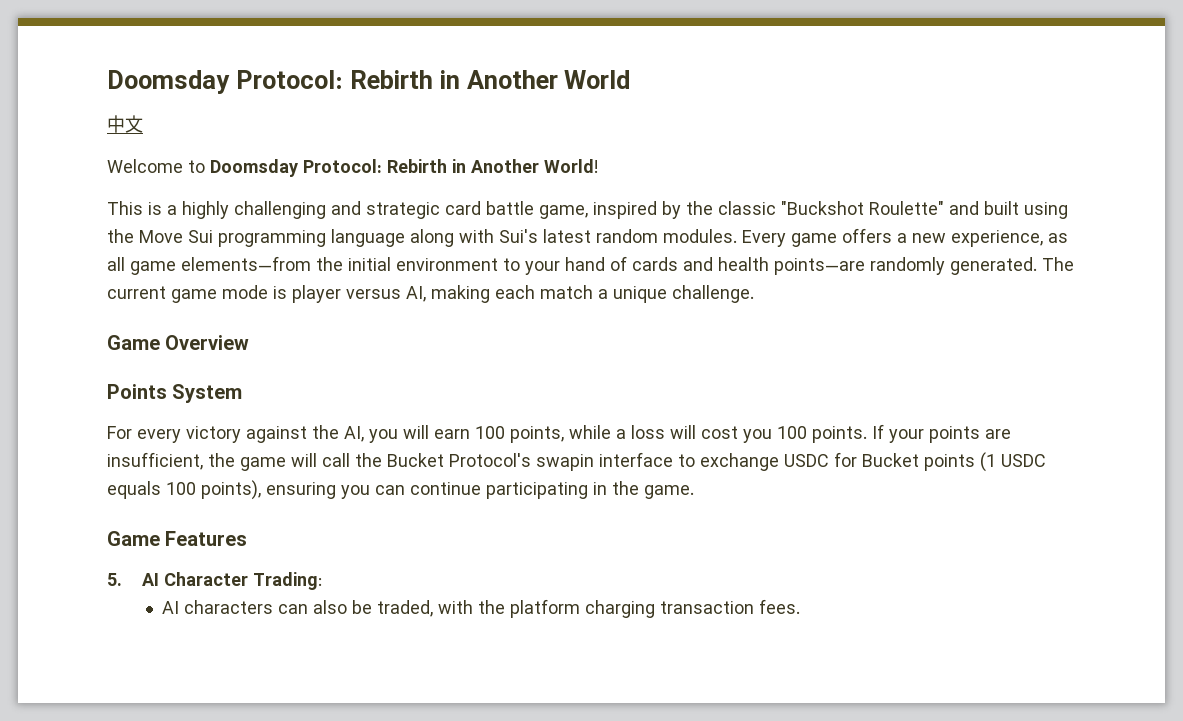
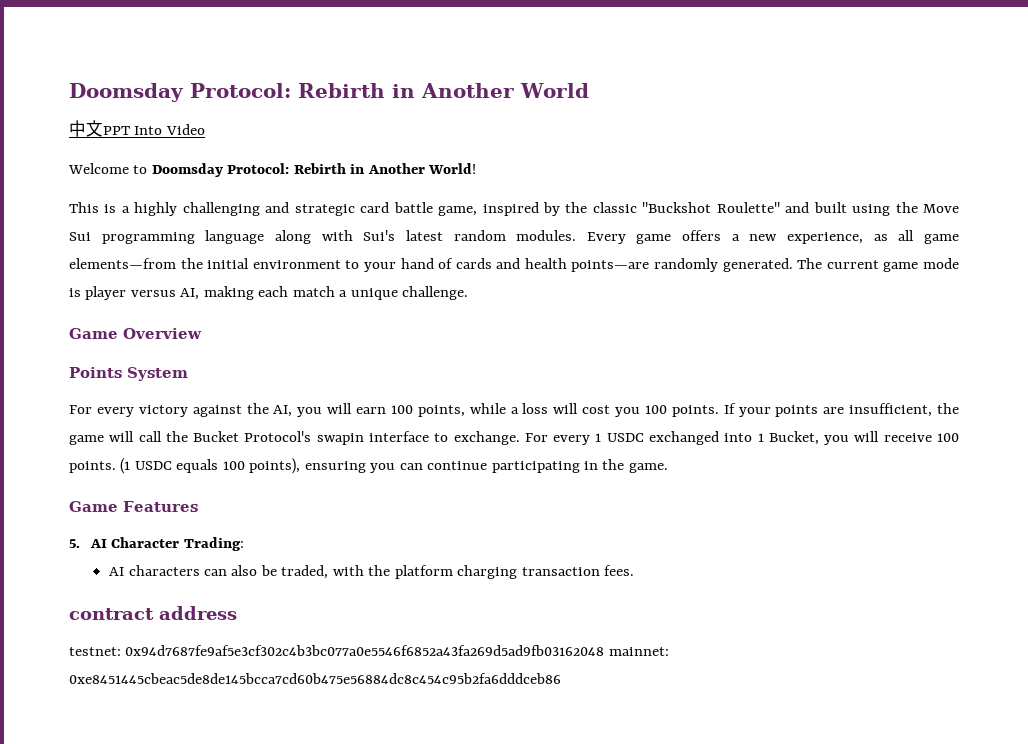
- 中文
+ 中文PPT Into Video
- If your points are insufficient, the game will call the Bucket Protocol's swapin interface to exchange USDC for Bucket points (1 USDC equals 100 points), ensuring you can continue participating in the game.
+ If your points are insufficient, the game will call the Bucket Protocol's swapin interface to exchange. For every 1 USDC exchanged into 1 Bucket, you will receive 100 points. (1 USDC equals 100 points), ensuring you can continue participating in the game.
+ contract address
+ testnet: 0x94d7687fe9af5e3cf302c4b3bc077a0e5546f6852a43fa269d5ad9fb03162048 mainnet: 0xe8451445cbeac5de8de145bcca7cd60b475e56884dc8c454c95b2fa6dddceb86

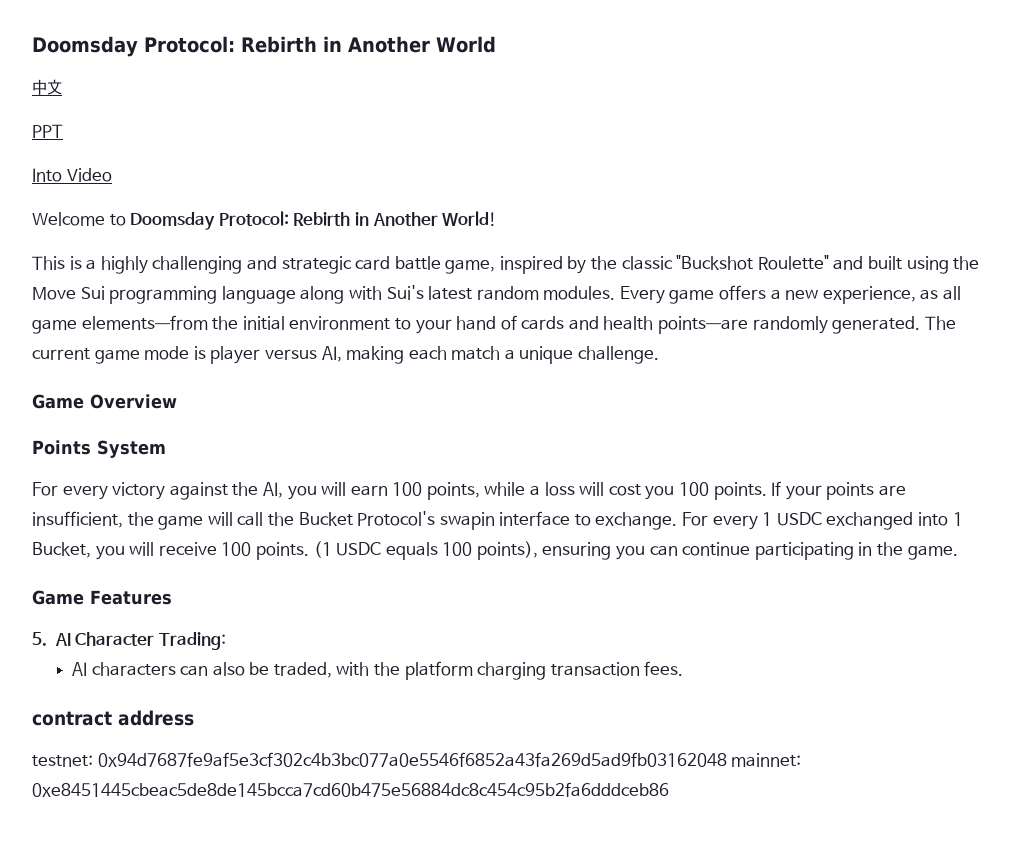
- 中文PPT Into Video
+ 中文
+ PPT
+ Into Video

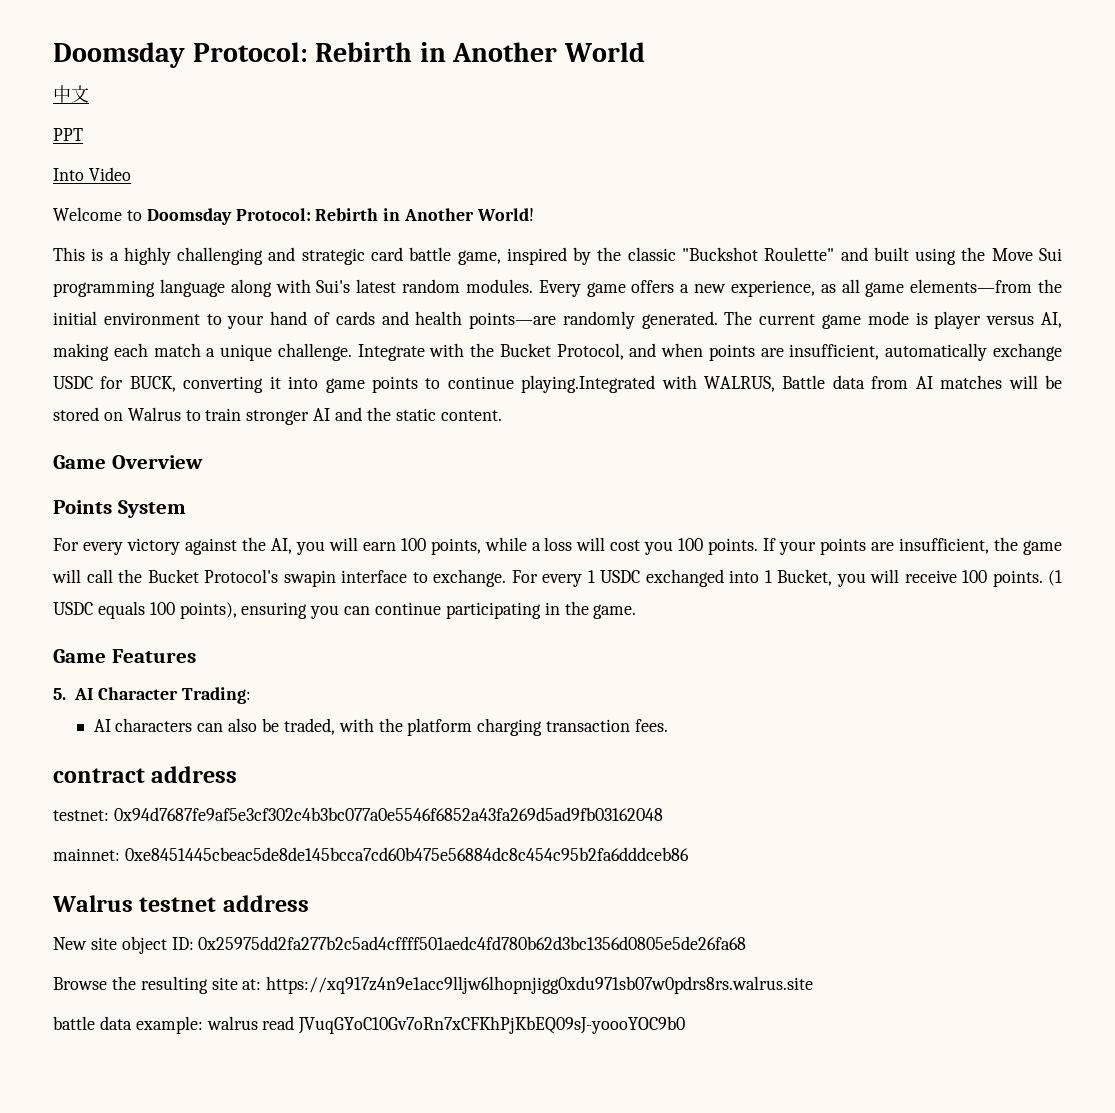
+ Integrate with the Bucket Protocol, and when points are insufficient, automatically exchange USDC for BUCK, converting it into game points to continue playing.Integrated with WALRUS, Battle data from AI matches will be stored on Walrus to train stronger AI and the static content.
- testnet: 0x94d7687fe9af5e3cf302c4b3bc077a0e5546f6852a43fa269d5ad9fb03162048 mainnet: 0xe8451445cbeac5de8de145bcca7cd60b475e56884dc8c454c95b2fa6dddceb86
+ testnet: 0x94d7687fe9af5e3cf302c4b3bc077a0e5546f6852a43fa269d5ad9fb03162048
+ mainnet: 0xe8451445cbeac5de8de145bcca7cd60b475e56884dc8c454c95b2fa6dddceb86
+ Walrus testnet address
+ New site object ID: 0x25975dd2fa277b2c5ad4cffff501aedc4fd780b62d3bc1356d0805e5de26fa68
+ Browse the resulting site at: https://xq917z4n9e1acc9lljw6lhopnjigg0xdu971sb07w0pdrs8rs.walrus.site
+ battle data example: walrus read JVuqGYoC10Gv7oRn7xCFKhPjKbEQ09sJ-yoooYOC9b0

